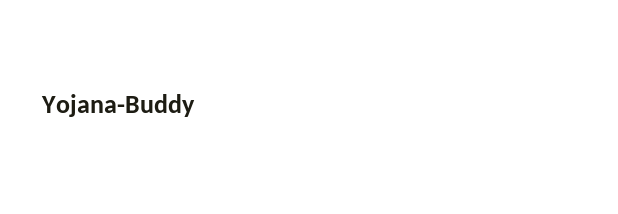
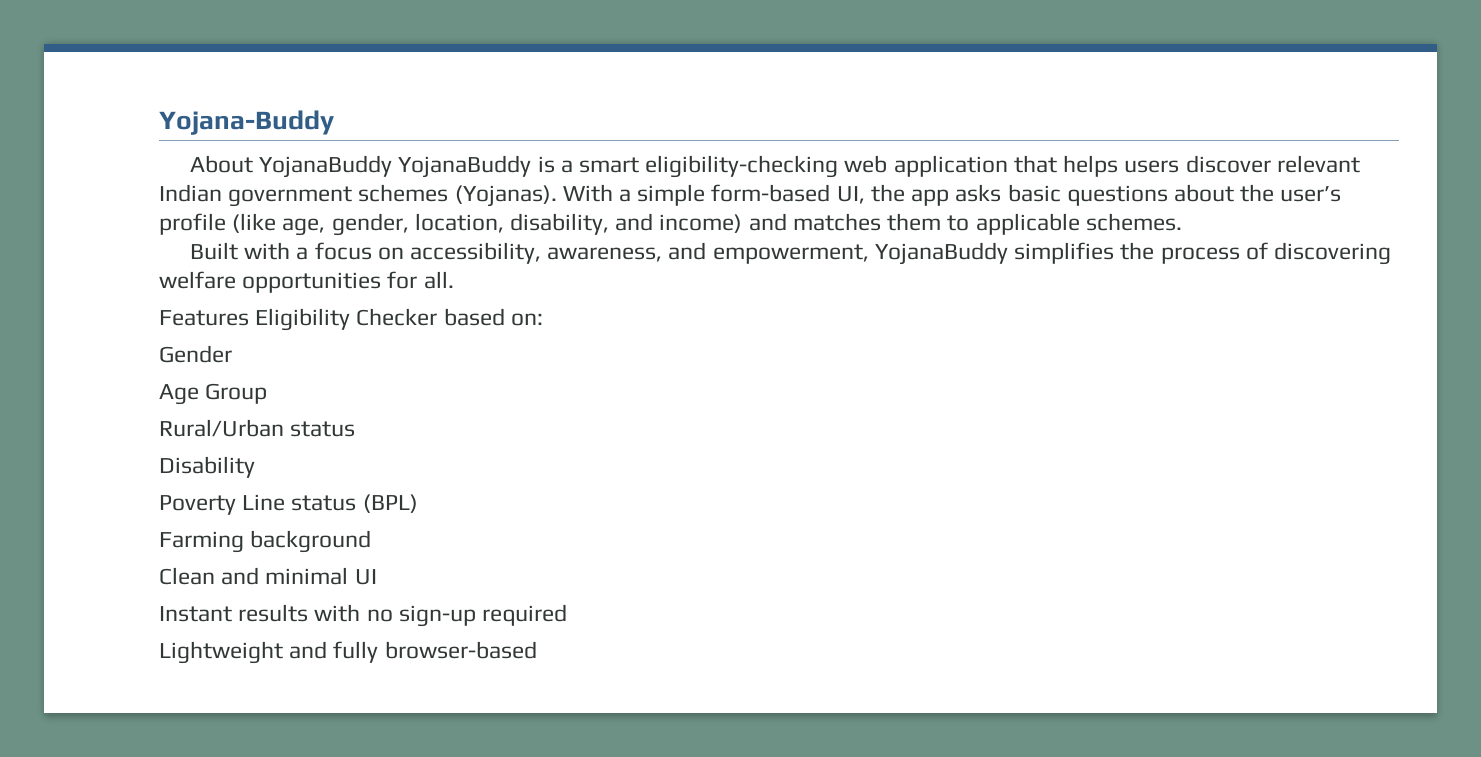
+ About YojanaBuddy YojanaBuddy is a smart eligibility-checking web application that helps users discover relevant Indian government schemes (Yojanas). With a simple form-based UI, the app asks basic questions about the user’s profile (like age, gender, location, disability, and income) and matches them to applicable schemes.
+ Built with a focus on accessibility, awareness, and empowerment, YojanaBuddy simplifies the process of discovering welfare opportunities for all.
+ Features Eligibility Checker based on:
+ Gender
+ Age Group
+ Rural/Urban status
+ Disability
+ Poverty Line status (BPL)
+ Farming background
+ Clean and minimal UI
+ Instant results with no sign-up required
+ Lightweight and fully browser-based

